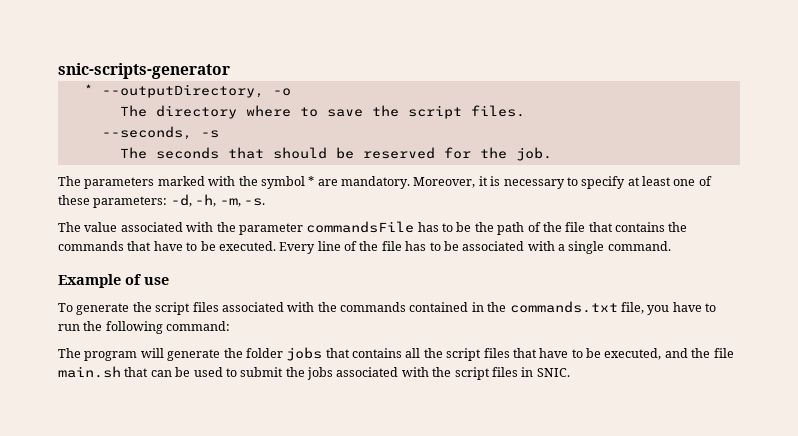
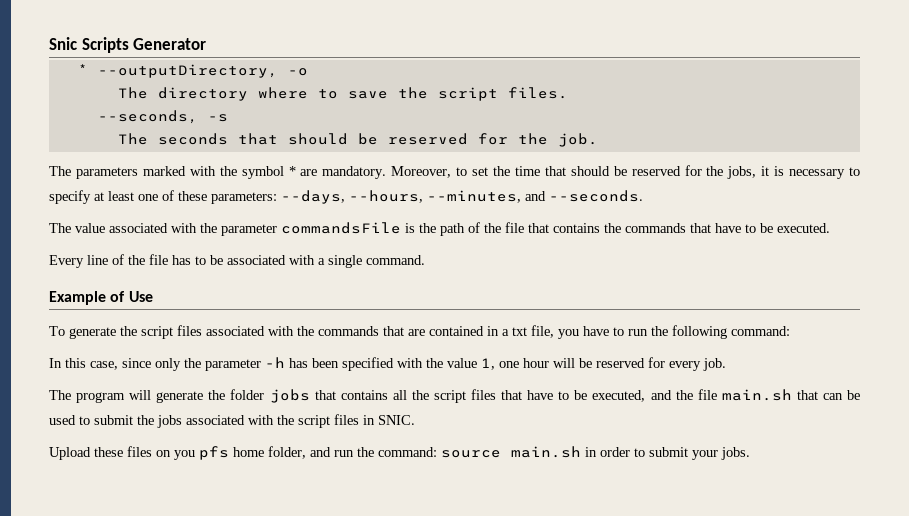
- snic-scripts-generator
+ Snic Scripts Generator
- Moreover, it is necessary to specify at least one of these parameters: -d, -h, -m, -s.
+ Moreover, to set the time that should be reserved for the jobs, it is necessary to specify at least one of these parameters: --days, --hours, --minutes, and --seconds.
- The value associated with the parameter commandsFile has to be the path of the file that contains the commands that have to be executed. Every line of the file has to be associated with a single command.
+ The value associated with the parameter commandsFile is the path of the file that contains the commands that have to be executed.
+ Every line of the file has to be associated with a single command.
- Example of use
+ Example of Use
- To generate the script files associated with the commands contained in the commands.txt file, you have to run the following command:
+ To generate the script files associated with the commands that are contained in a txt file, you have to run the following command:
+ In this case, since only the parameter -h has been specified with the value 1, one hour will be reserved for every job.
+ Upload these files on you pfs home folder, and run the command: source main.sh in order to submit your jobs.

